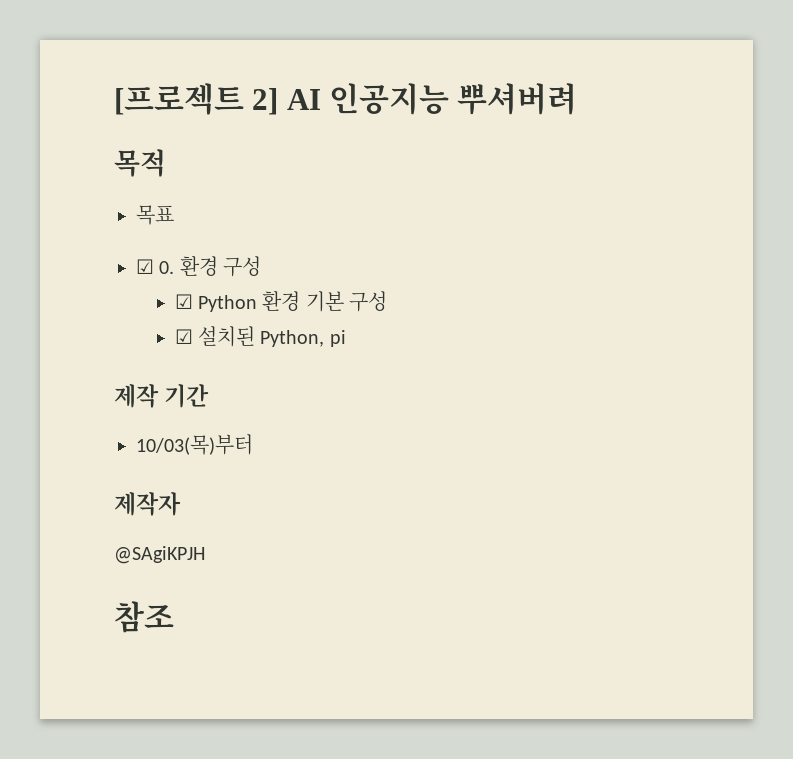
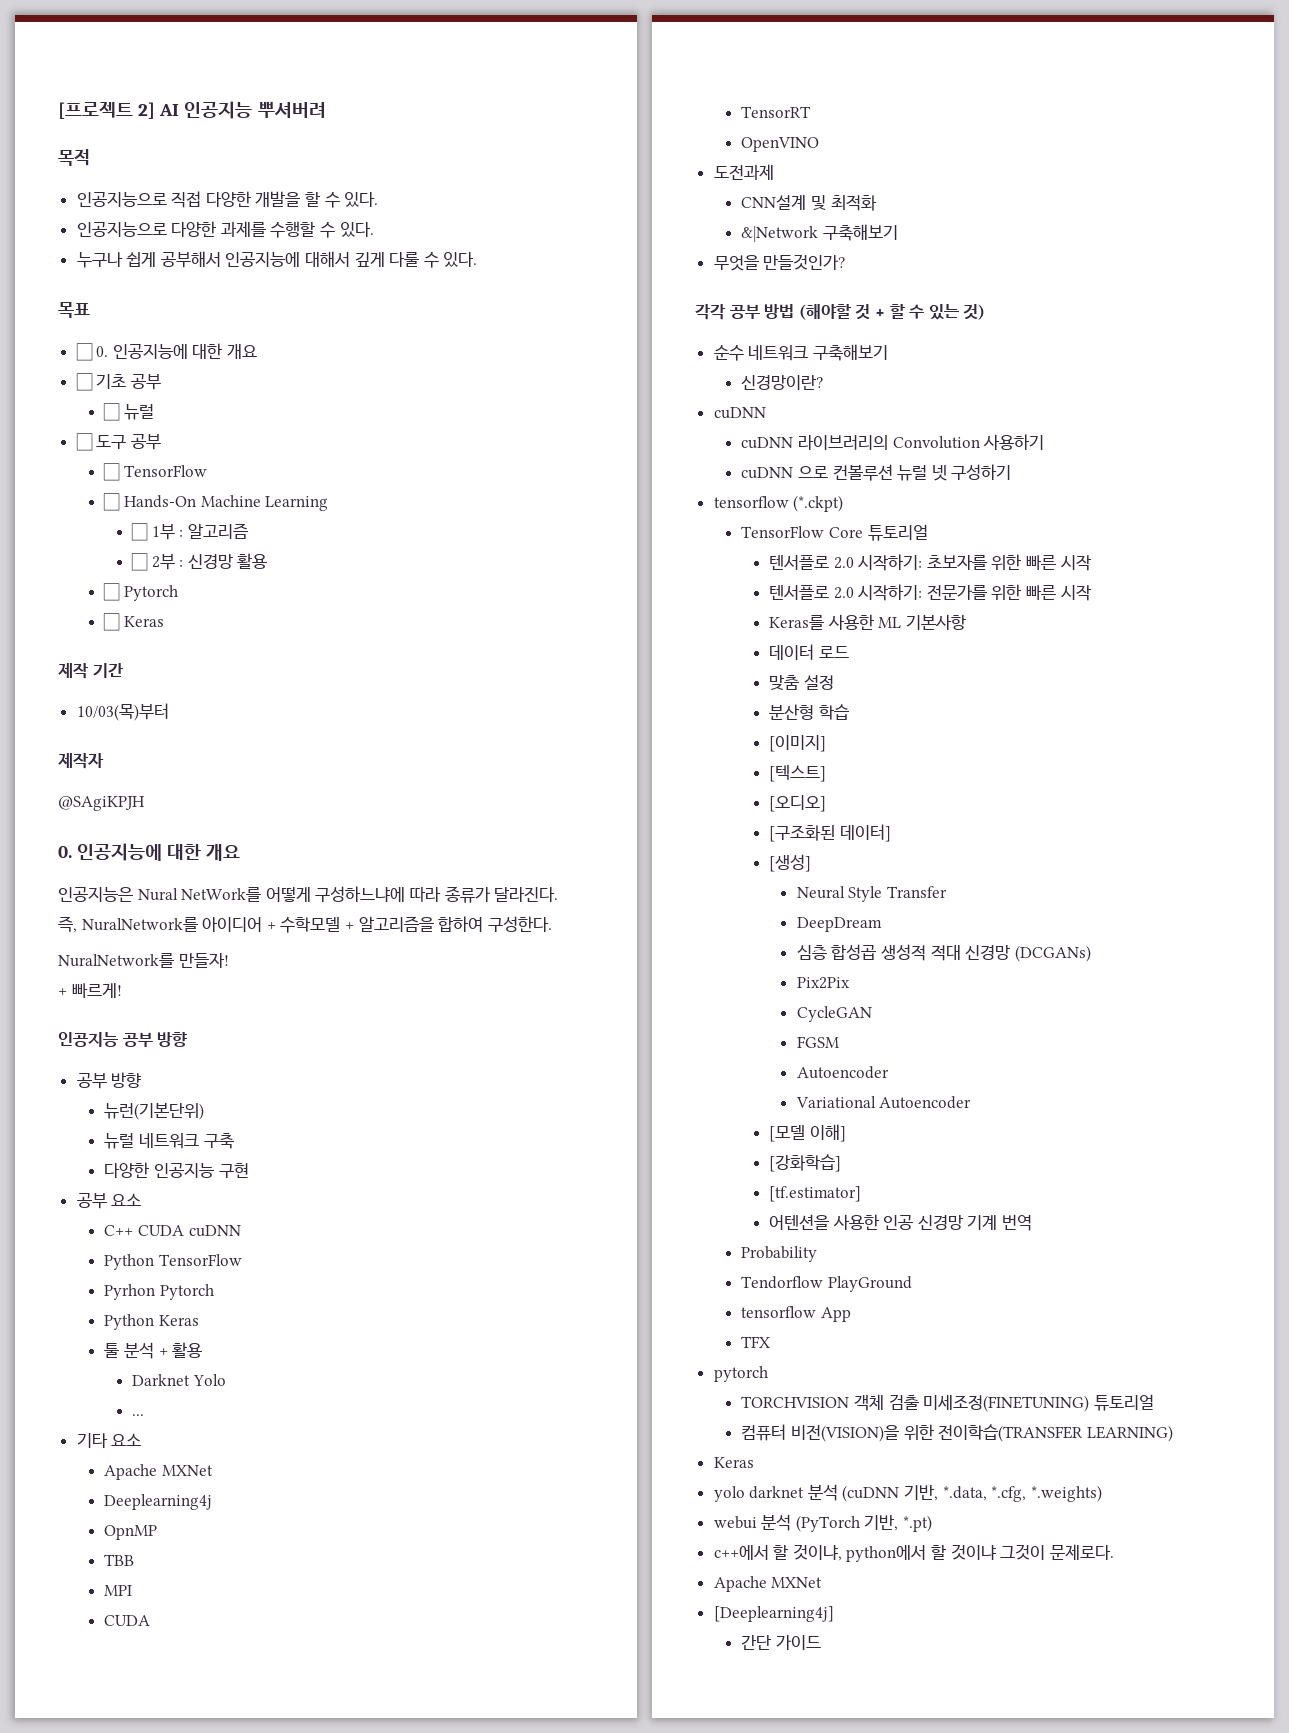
+ 인공지능으로 직접 다양한 개발을 할 수 있다.
+ 인공지능으로 다양한 과제를 수행할 수 있다.
+ 누구나 쉽게 공부해서 인공지능에 대해서 깊게 다룰 수 있다.
  목표
- ☑ 0. 환경 구성
- ☑ Python 환경 기본 구성
- ☑ 설치된 Python, pi
+ ☐ 0. 인공지능에 대한 개요
+ ☐ 기초 공부
+ ☐ 뉴럴
+ ☐ 도구 공부
+ ☐ TensorFlow
+ ☐ Hands-On Machine Learning
+ ☐ 1부 : 알고리즘
+ ☐ 2부 : 신경망 활용
+ ☐ Pytorch
+ ☐ Keras
  @SAgiKPJH
- 참조
+ 0. 인공지능에 대한 개요
+ 인공지능은 Nural NetWork를 어떻게 구성하느냐에 따라 종류가 달라진다.
+ 즉, NuralNetwork를 아이디어 + 수학모델 + 알고리즘을 합하여 구성한다.
+ NuralNetwork를 만들자!
+ + 빠르게!
+ 인공지능 공부 방향
+ 공부 방향
+ 뉴런(기본단위)
+ 뉴럴 네트워크 구축
+ 다양한 인공지능 구현
+ 공부 요소
+ C++ CUDA cuDNN
+ Python TensorFlow
+ Pyrhon Pytorch
+ Python Keras
+ 툴 분석 + 활용
+ Darknet Yolo
+ ...
+ 기타 요소
+ Apache MXNet
+ Deeplearning4j
+ OpnMP
+ TBB
+ MPI
+ CUDA
+ TensorRT
+ OpenVINO
+ 도전과제
+ CNN설계 및 최적화
+ &|Network 구축해보기
+ 무엇을 만들것인가?
+ 각각 공부 방법 (해야할 것 + 할 수 있는 것)
+ 순수 네트워크 구축해보기
+ 신경망이란?
+ cuDNN
+ cuDNN 라이브러리의 Convolution 사용하기
+ cuDNN 으로 컨볼루션 뉴럴 넷 구성하기
+ tensorflow (*.ckpt)
+ TensorFlow Core 튜토리얼
+ 텐서플로 2.0 시작하기: 초보자를 위한 빠른 시작
+ 텐서플로 2.0 시작하기: 전문가를 위한 빠른 시작
+ Keras를 사용한 ML 기본사항
+ 데이터 로드
+ 맞춤 설정
+ 분산형 학습
+ [이미지]
+ [텍스트]
+ [오디오]
+ [구조화된 데이터]
+ [생성]
+ Neural Style Transfer
+ DeepDream
+ 심층 합성곱 생성적 적대 신경망 (DCGANs)
+ Pix2Pix
+ CycleGAN
+ FGSM
+ Autoencoder
+ Variational Autoencoder
+ [모델 이해]
+ [강화학습]
+ [tf.estimator]
+ 어텐션을 사용한 인공 신경망 기계 번역
+ Probability
+ Tendorflow PlayGround
+ tensorflow App
+ TFX
+ pytorch
+ TORCHVISION 객체 검출 미세조정(FINETUNING) 튜토리얼
+ 컴퓨터 비전(VISION)을 위한 전이학습(TRANSFER LEARNING)
+ Keras
+ yolo darknet 분석 (cuDNN 기반, *.data, *.cfg, *.weights)
+ webui 분석 (PyTorch 기반, *.pt)
+ c++에서 할 것이냐, python에서 할 것이냐 그것이 문제로다.
+ Apache MXNet
+ [Deeplearning4j]
+ 간단 가이드

